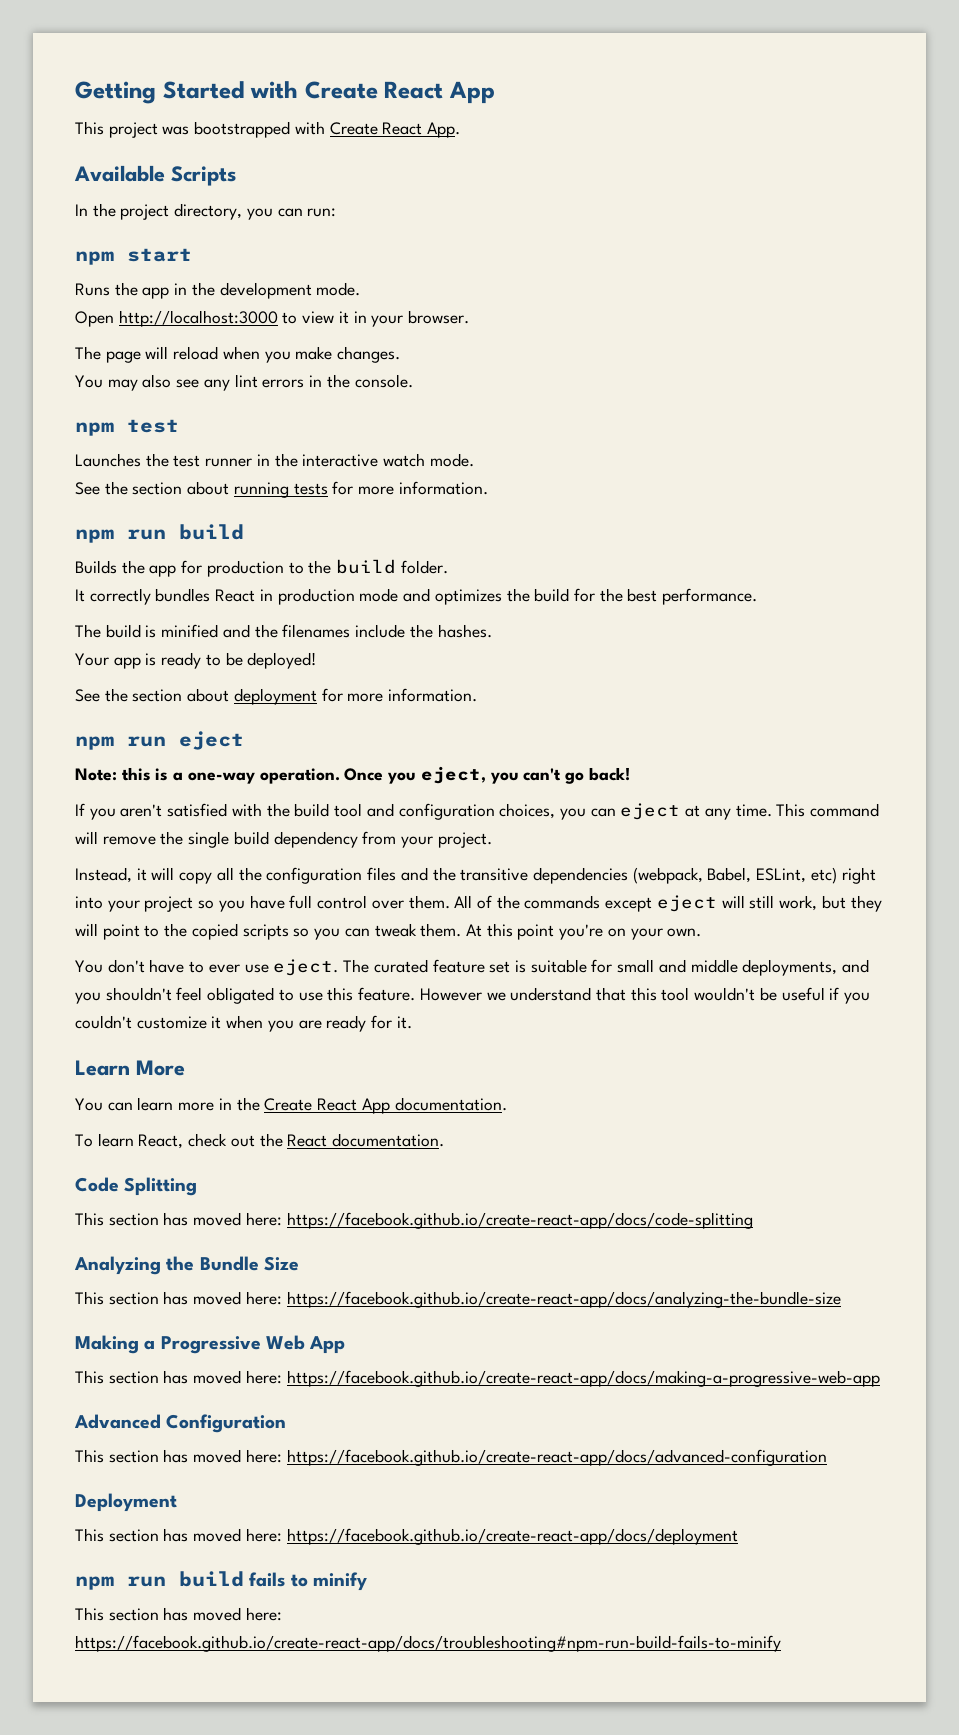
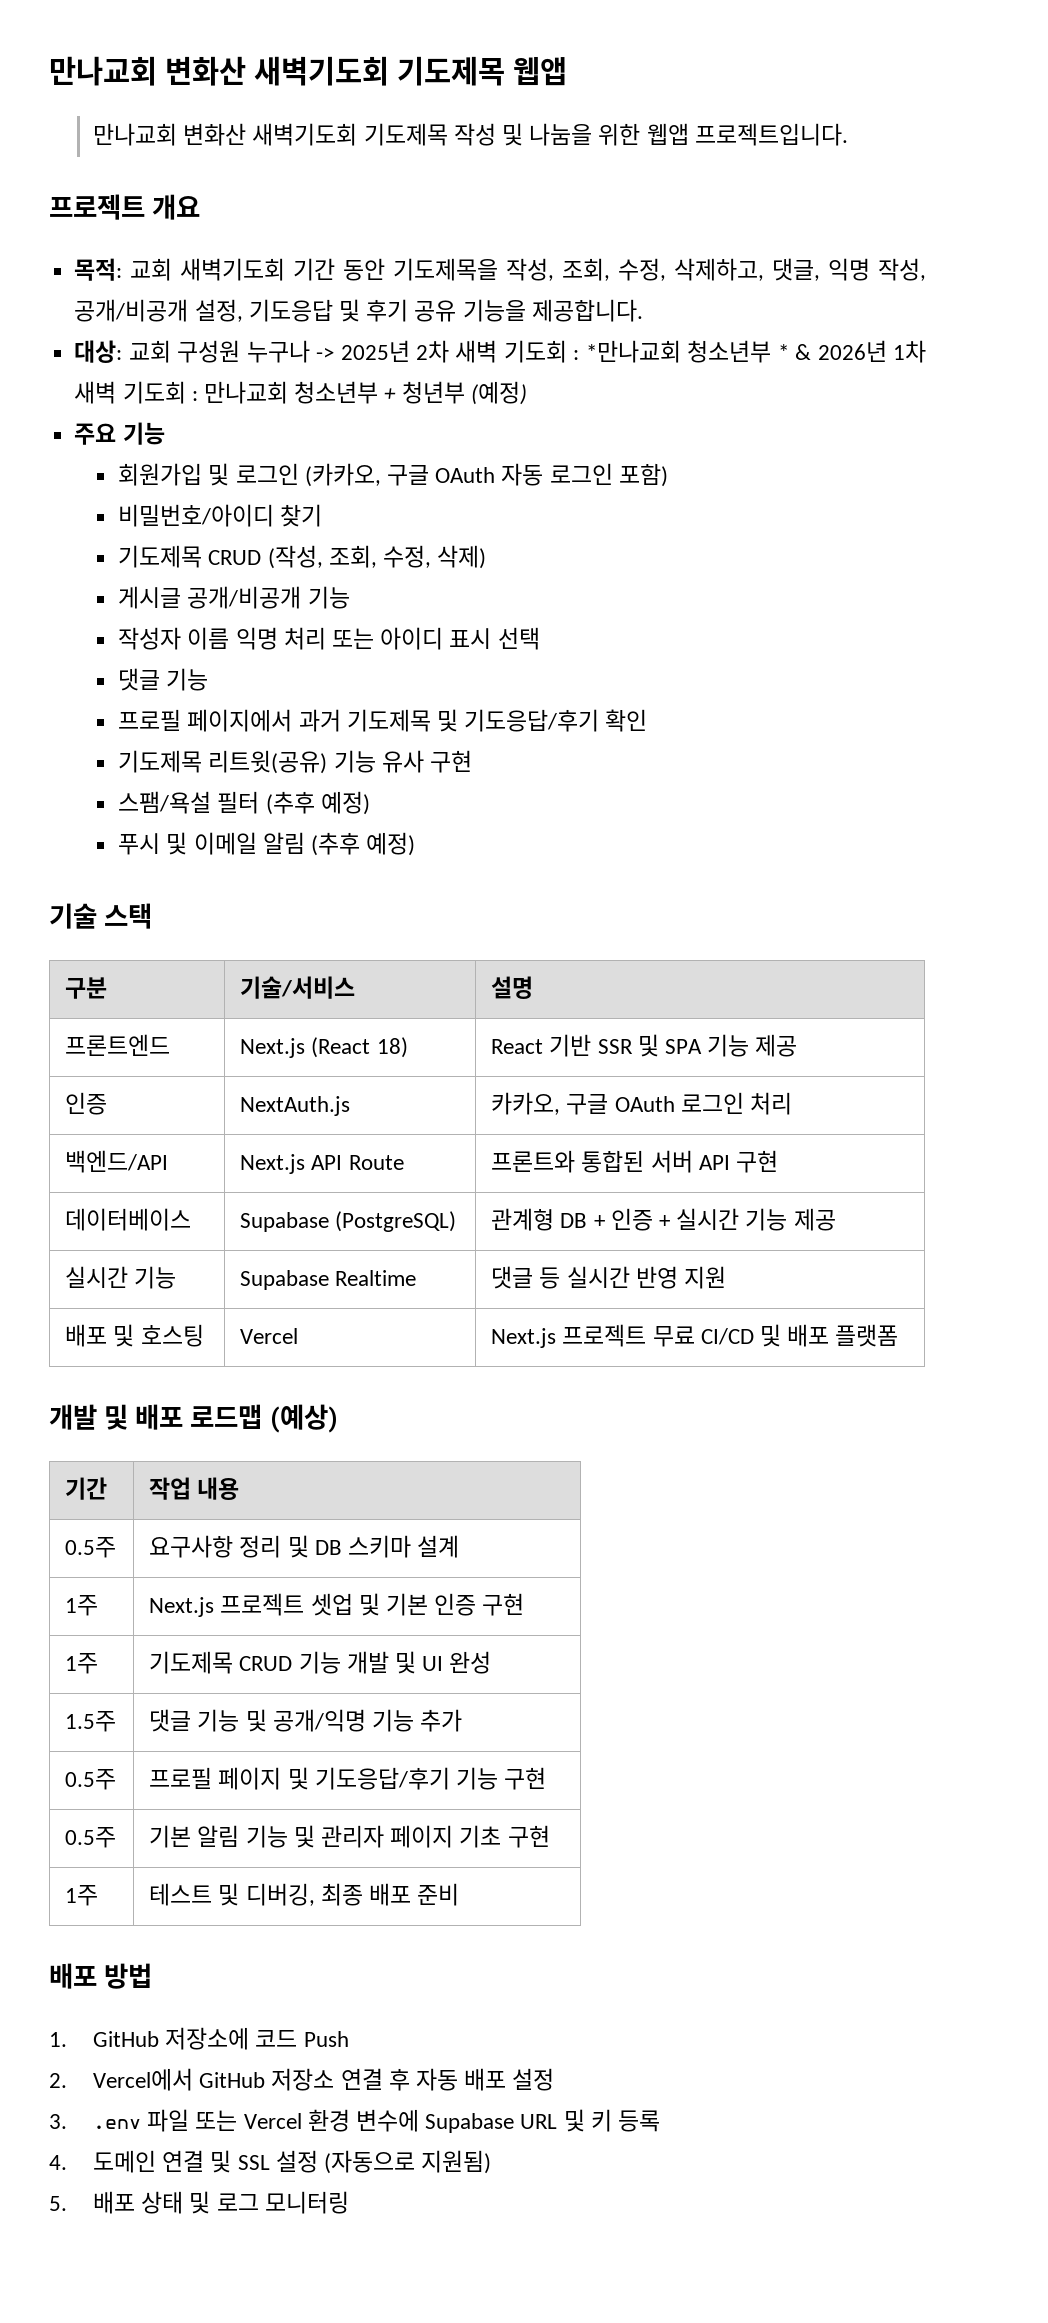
- Getting Started with Create React App
- This project was bootstrapped with Create React App.
- Available Scripts
- In the project directory, you can run:
- npm start
- Runs the app in the development mode.
- Open http://localhost:3000 to view it in your browser.
- The page will reload when you make changes.
- You may also see any lint errors in the console.
- npm test
- Launches the test runner in the interactive watch mode.
- See the section about running tests for more information.
- npm run build
- Builds the app for production to the build folder.
- It correctly bundles React in production mode and optimizes the build for the best performance.
- The build is minified and the filenames include the hashes.
- Your app is ready to be deployed!
- See the section about deployment for more information.
- npm run eject
- Note: this is a one-way operation. Once you eject, you can't go back!
- If you aren't satisfied with the build tool and configuration choices, you can eject at any time. This command will remove the single build dependency from your project.
- Instead, it will copy all the configuration files and the transitive dependencies (webpack, Babel, ESLint, etc) right into your project so you have full control over them. All of the commands except eject will still work, but they will point to the copied scripts so you can tweak them. At this point you're on your own.
- You don't have to ever use eject. The curated feature set is suitable for small and middle deployments, and you shouldn't feel obligated to use this feature. However we understand that this tool wouldn't be useful if you couldn't customize it when you are ready for it.
- Learn More
- You can learn more in the Create React App documentation.
- To learn React, check out the React documentation.
- Code Splitting
- This section has moved here: https://facebook.github.io/create-react-app/docs/code-splitting
- Analyzing the Bundle Size
- This section has moved here: https://facebook.github.io/create-react-app/docs/analyzing-the-bundle-size
- Making a Progressive Web App
- This section has moved here: https://facebook.github.io/create-react-app/docs/making-a-progressive-web-app
- Advanced Configuration
- This section has moved here: https://facebook.github.io/create-react-app/docs/advanced-configuration
- Deployment
- This section has moved here: https://facebook.github.io/create-react-app/docs/deployment
- npm run build fails to minify
- This section has moved here: https://facebook.github.io/create-react-app/docs/troubleshooting#npm-run-build-fails-to-minify
+ 만나교회 변화산 새벽기도회 기도제목 웹앱
+ 만나교회 변화산 새벽기도회 기도제목 작성 및 나눔을 위한 웹앱 프로젝트입니다.
+ 프로젝트 개요
+ 목적: 교회 새벽기도회 기간 동안 기도제목을 작성, 조회, 수정, 삭제하고, 댓글, 익명 작성, 공개/비공개 설정, 기도응답 및 후기 공유 기능을 제공합니다.
+ 대상: 교회 구성원 누구나 -> 2025년 2차 새벽 기도회 : *만나교회 청소년부 * & 2026년 1차 새벽 기도회 : 만나교회 청소년부 + 청년부 (예정)
+ 주요 기능
+ 회원가입 및 로그인 (카카오, 구글 OAuth 자동 로그인 포함)
+ 비밀번호/아이디 찾기
+ 기도제목 CRUD (작성, 조회, 수정, 삭제)
+ 게시글 공개/비공개 기능
+ 작성자 이름 익명 처리 또는 아이디 표시 선택
+ 댓글 기능
+ 프로필 페이지에서 과거 기도제목 및 기도응답/후기 확인
+ 기도제목 리트윗(공유) 기능 유사 구현
+ 스팸/욕설 필터 (추후 예정)
+ 푸시 및 이메일 알림 (추후 예정)
+ 기술 스택
+ 구분 | 기술/서비스 | 설명
+ 프론트엔드 | Next.js (React 18) | React 기반 SSR 및 SPA 기능 제공
+ 인증 | NextAuth.js | 카카오, 구글 OAuth 로그인 처리
+ 백엔드/API | Next.js API Route | 프론트와 통합된 서버 API 구현
+ 데이터베이스 | Supabase (PostgreSQL) | 관계형 DB + 인증 + 실시간 기능 제공
+ 실시간 기능 | Supabase Realtime | 댓글 등 실시간 반영 지원
+ 배포 및 호스팅 | Vercel | Next.js 프로젝트 무료 CI/CD 및 배포 플랫폼
+ 개발 및 배포 로드맵 (예상)
+ 기간 | 작업 내용
+ 0.5주 | 요구사항 정리 및 DB 스키마 설계
+ 1주 | Next.js 프로젝트 셋업 및 기본 인증 구현
+ 1주 | 기도제목 CRUD 기능 개발 및 UI 완성
+ 1.5주 | 댓글 기능 및 공개/익명 기능 추가
+ 0.5주 | 프로필 페이지 및 기도응답/후기 기능 구현
+ 0.5주 | 기본 알림 기능 및 관리자 페이지 기초 구현
+ 1주 | 테스트 및 디버깅, 최종 배포 준비
+ 배포 방법
+ 1. GitHub 저장소에 코드 Push
+ 2. Vercel에서 GitHub 저장소 연결 후 자동 배포 설정
+ 3. .env 파일 또는 Vercel 환경 변수에 Supabase URL 및 키 등록
+ 4. 도메인 연결 및 SSL 설정 (자동으로 지원됨)
+ 5. 배포 상태 및 로그 모니터링

